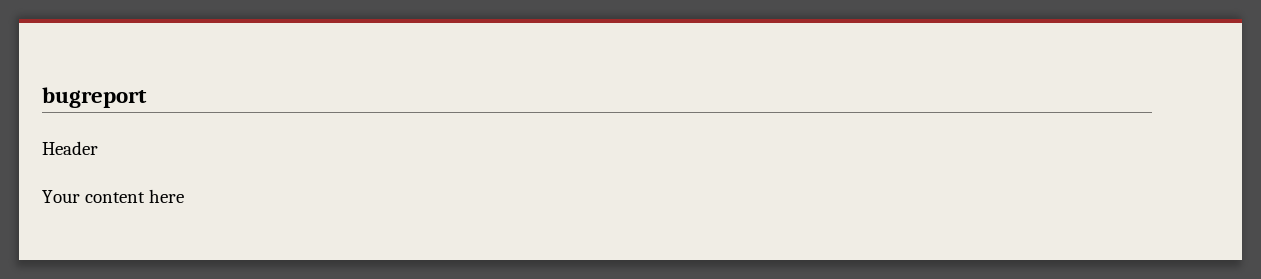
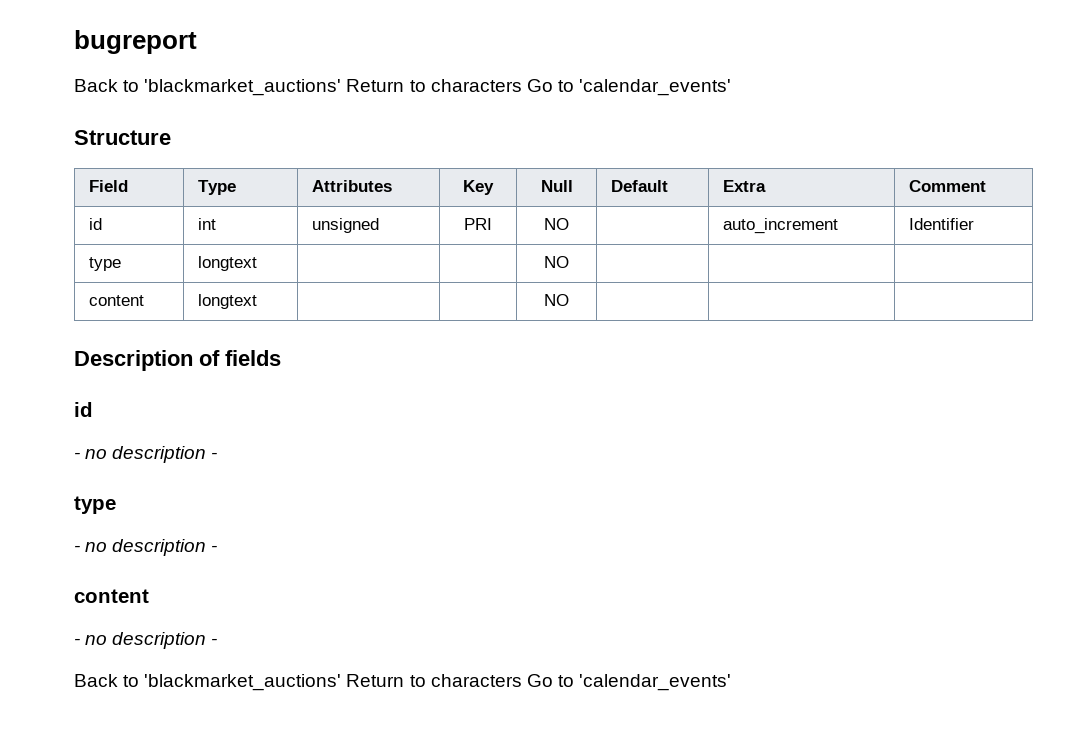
  bugreport
- Header
- Your content here
+ Back to 'blackmarket_auctions' Return to characters Go to 'calendar_events'
+ Structure
+ Field | Type | Attributes | Key | Null | Default | Extra | Comment
+ id | int | unsigned | PRI | NO | | auto_increment | Identifier
+ type | longtext | | | NO | | |
+ content | longtext | | | NO | | |
+ Description of fields
+ id
+ - no description -
+ type
+ - no description -
+ content
+ - no description -
+ Back to 'blackmarket_auctions' Return to characters Go to 'calendar_events'

